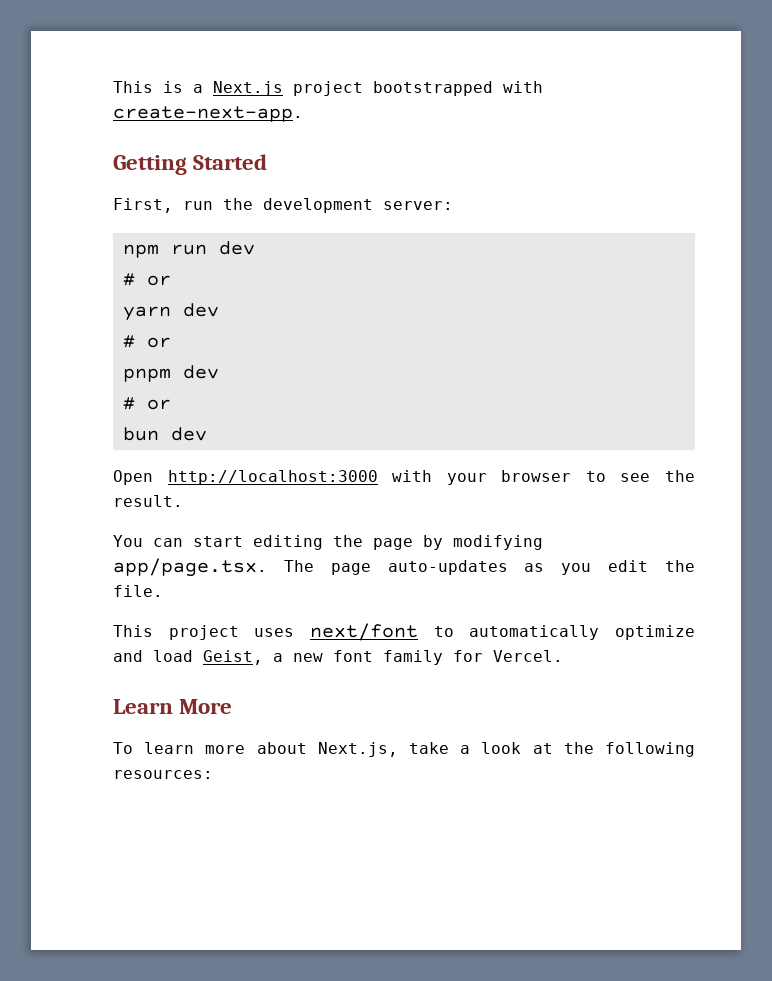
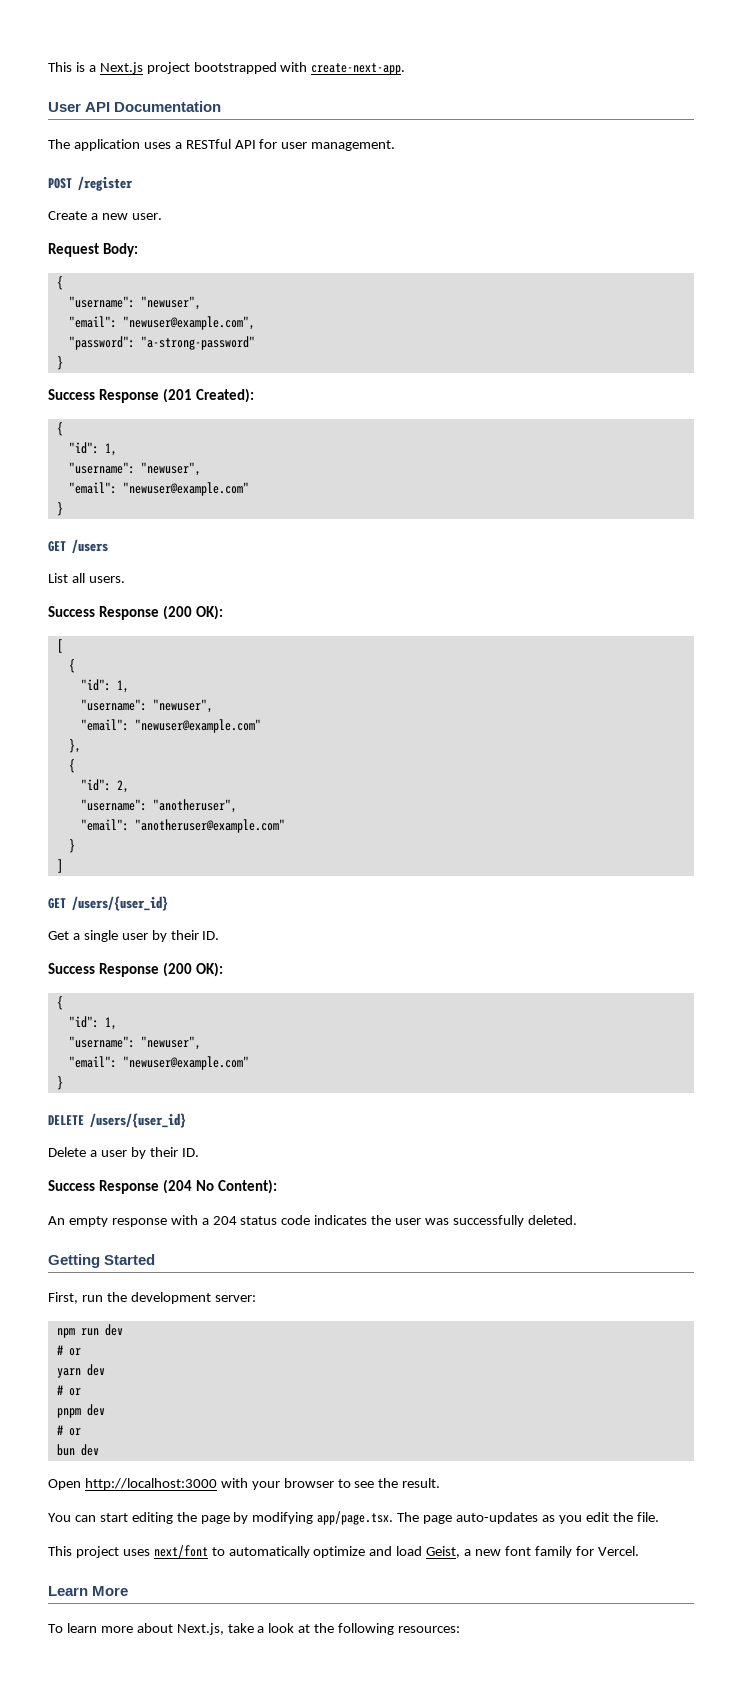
+ User API Documentation
+ The application uses a RESTful API for user management.
+ POST /register
+ Create a new user.
+ Request Body:
+ {
+ "username": "newuser",
+ "email": "newuser@example.com",
+ "password": "a-strong-password"
+ }
+ Success Response (201 Created):
+ {
+ "id": 1,
+ "username": "newuser",
+ "email": "newuser@example.com"
+ }
+ GET /users
+ List all users.
+ Success Response (200 OK):
+ [
+ {
+ "id": 1,
+ "username": "newuser",
+ "email": "newuser@example.com"
+ },
+ {
+ "id": 2,
+ "username": "anotheruser",
+ "email": "anotheruser@example.com"
+ }
+ ]
+ GET /users/{user_id}
+ Get a single user by their ID.
+ Success Response (200 OK):
+ {
+ "id": 1,
+ "username": "newuser",
+ "email": "newuser@example.com"
+ }
+ DELETE /users/{user_id}
+ Delete a user by their ID.
+ Success Response (204 No Content):
+ An empty response with a 204 status code indicates the user was successfully deleted.

